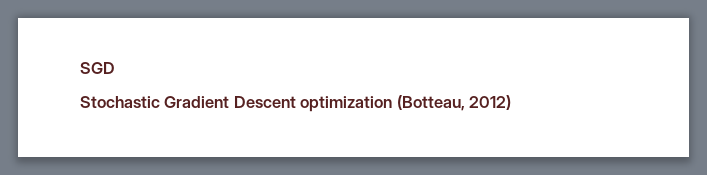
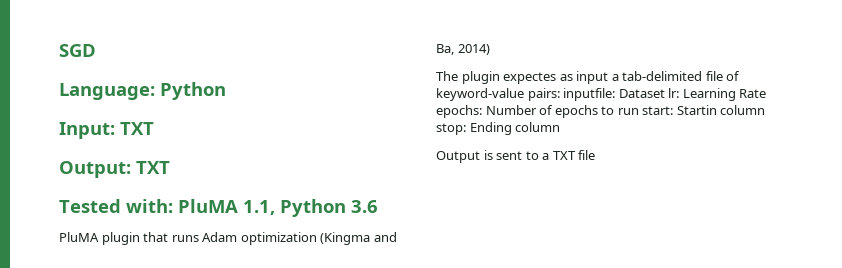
- Stochastic Gradient Descent optimization (Botteau, 2012)
+ Language: Python
+ Input: TXT
+ Output: TXT
+ Tested with: PluMA 1.1, Python 3.6
+ PluMA plugin that runs Adam optimization (Kingma and Ba, 2014)
+ The plugin expectes as input a tab-delimited file of keyword-value pairs: inputfile: Dataset lr: Learning Rate epochs: Number of epochs to run start: Startin column stop: Ending column
+ Output is sent to a TXT file

